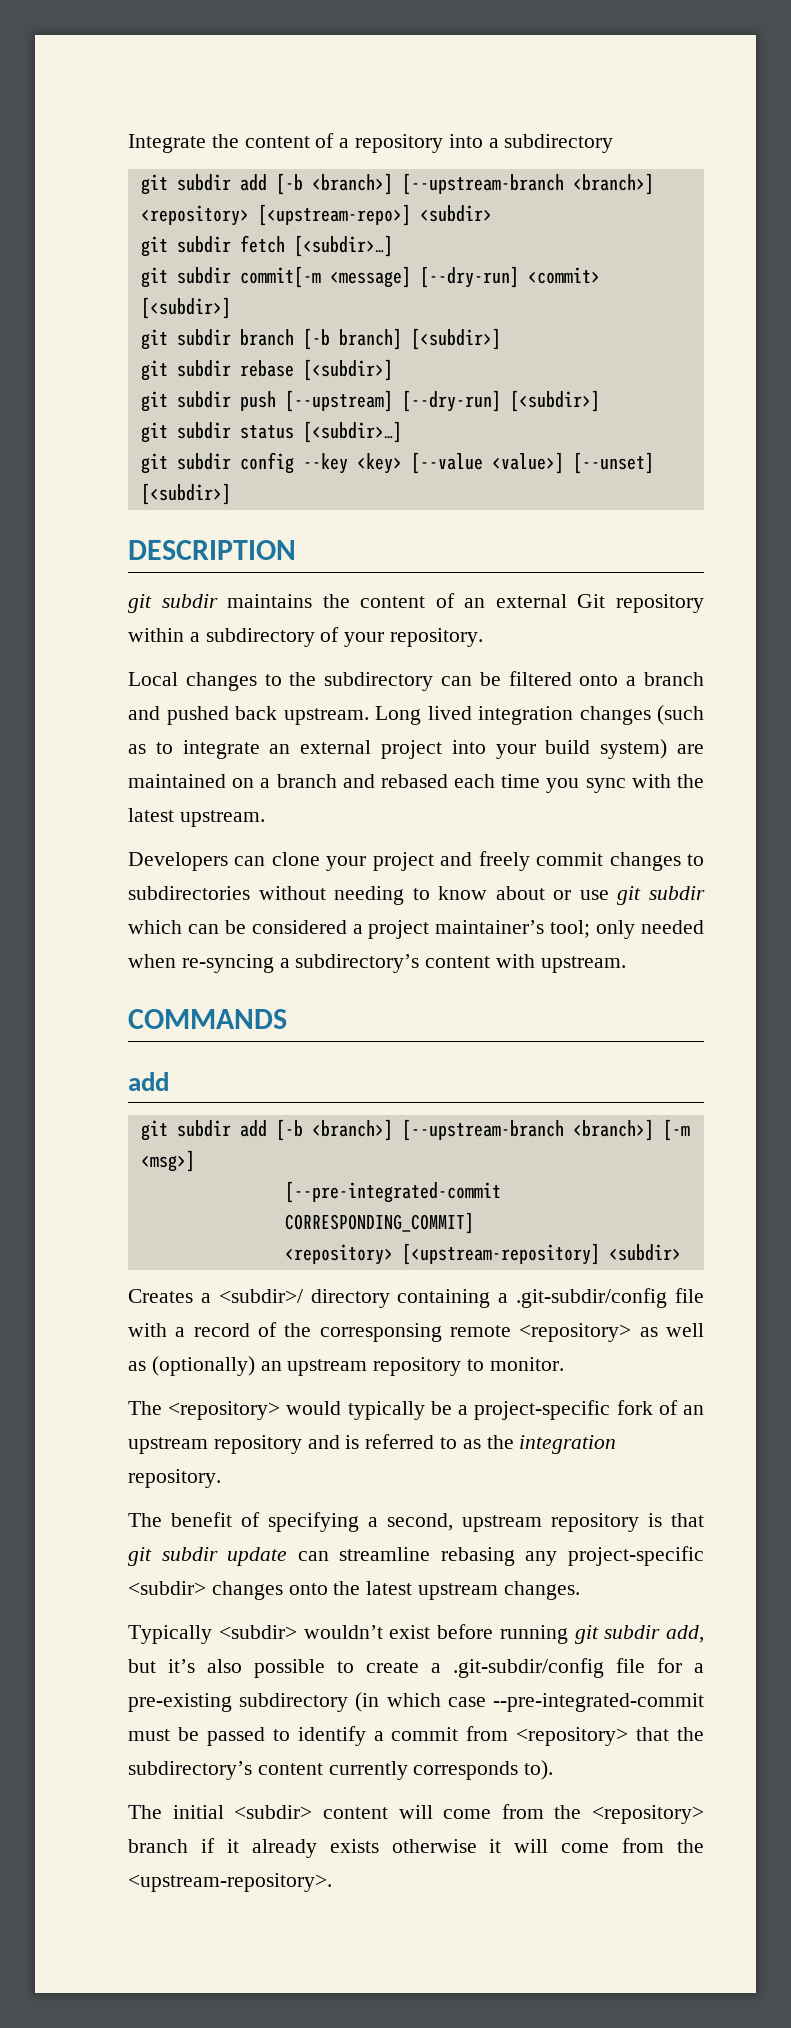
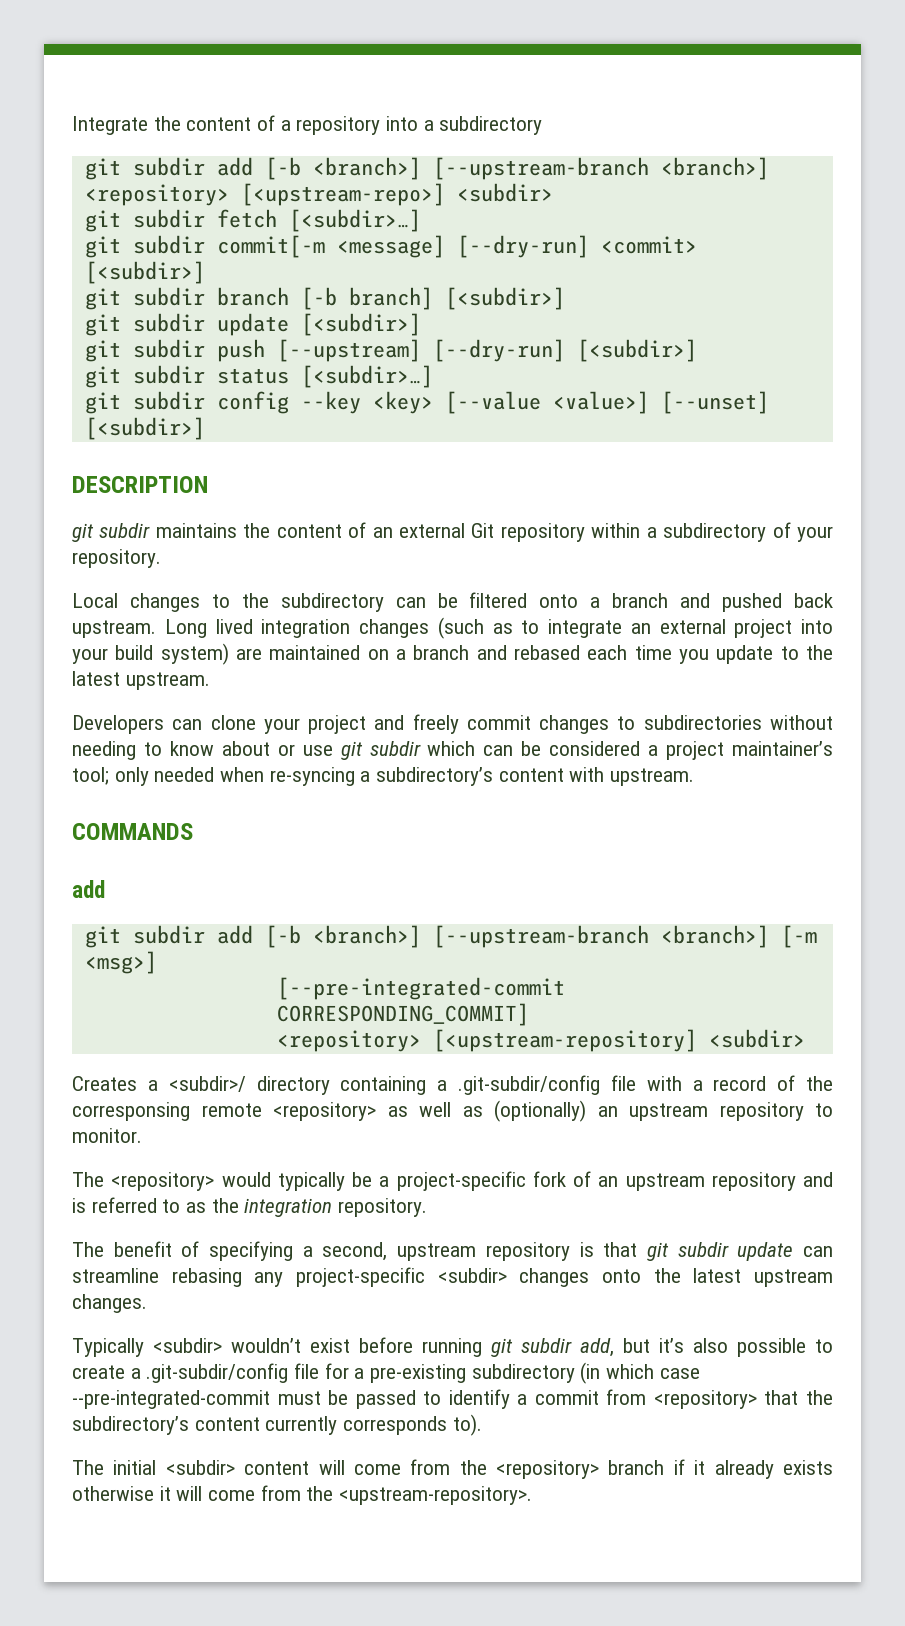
- git subdir rebase [<subdir>]
+ git subdir update [<subdir>]
- Long lived integration changes (such as to integrate an external project into your build system) are maintained on a branch and rebased each time you sync with the latest upstream.
+ Long lived integration changes (such as to integrate an external project into your build system) are maintained on a branch and rebased each time you update to the latest upstream.

